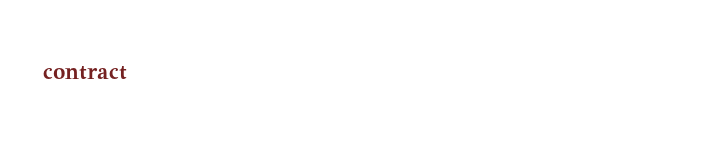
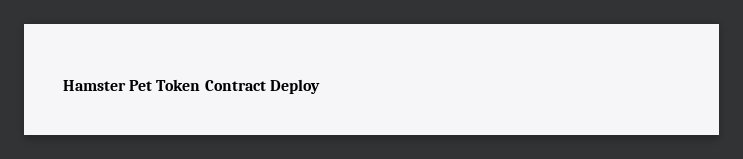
- contract
+ Hamster Pet Token Contract Deploy

